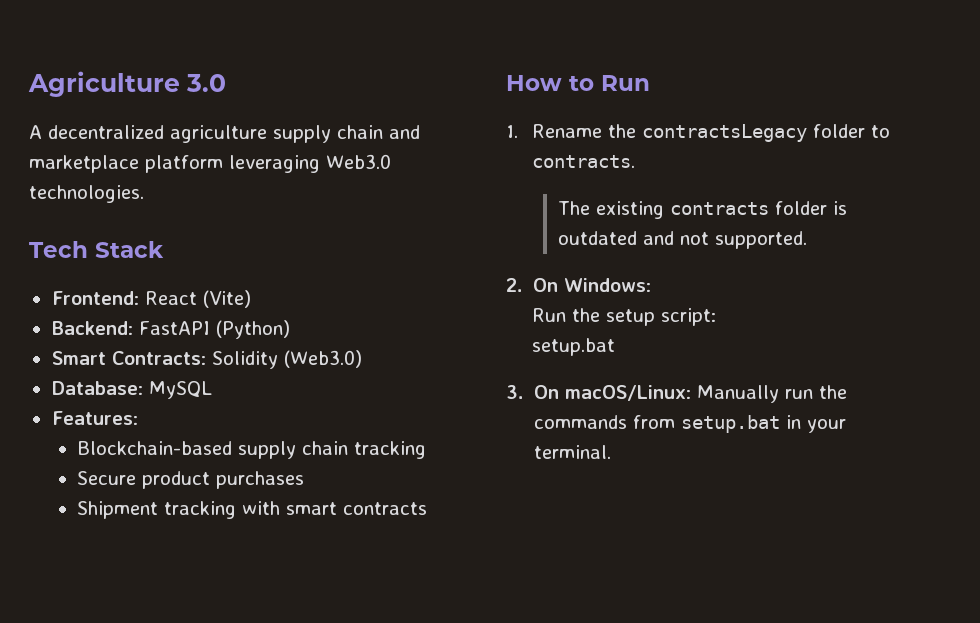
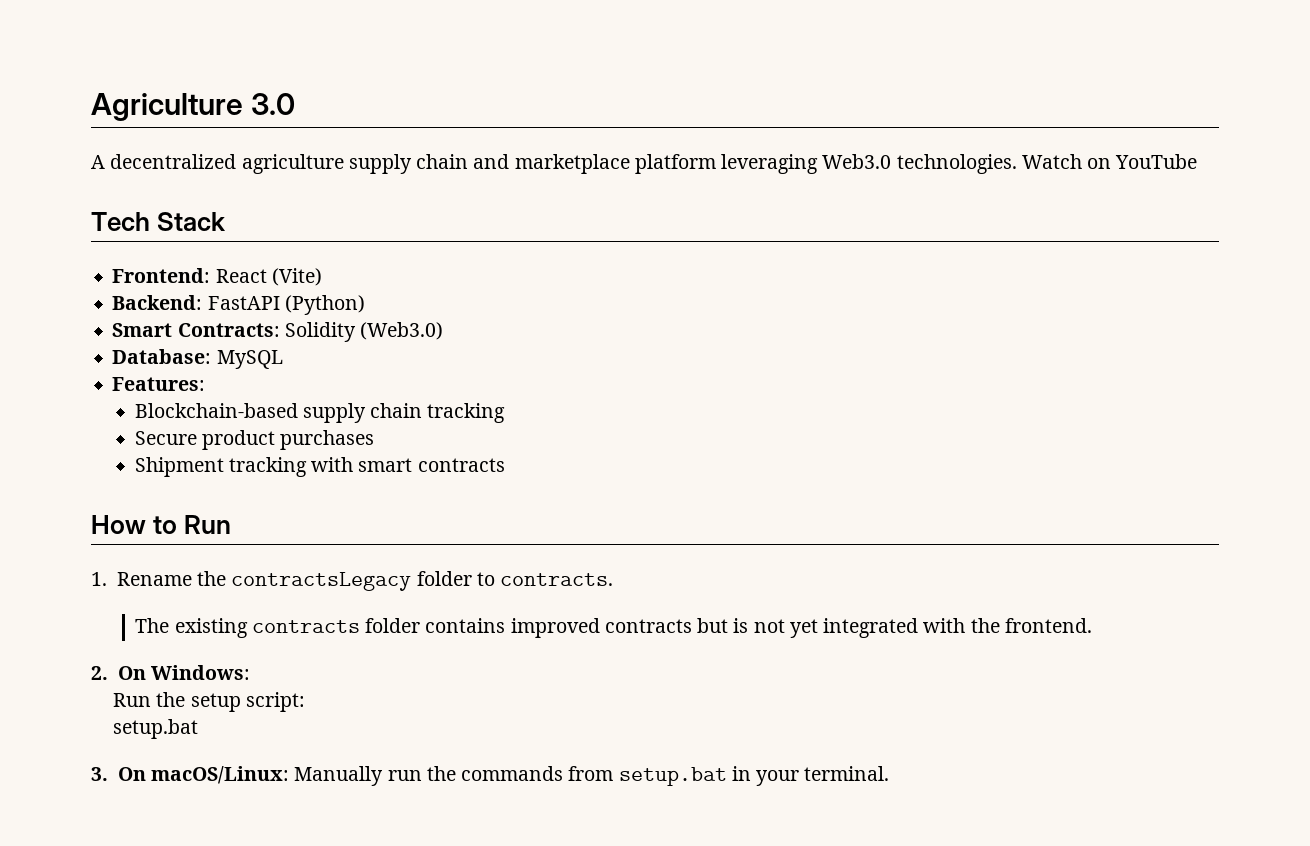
+ Watch on YouTube
- The existing contracts folder is outdated and not supported.
+ The existing contracts folder contains improved contracts but is not yet integrated with the frontend.

